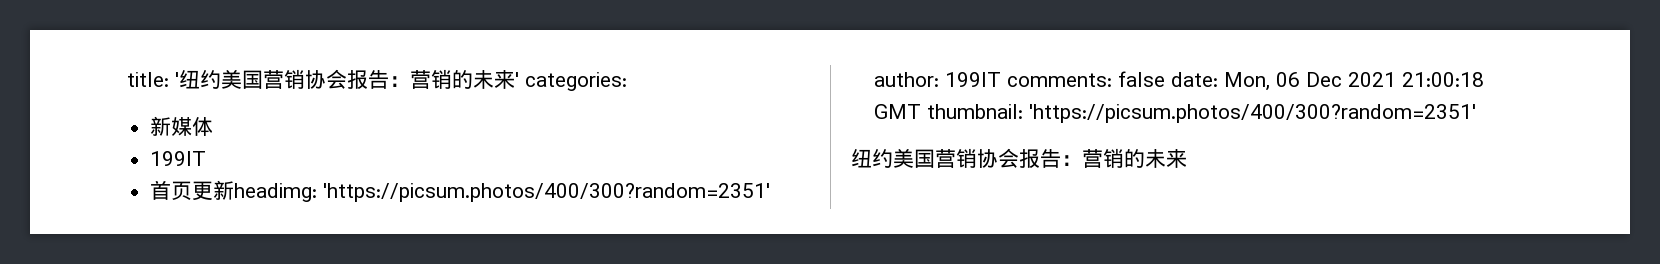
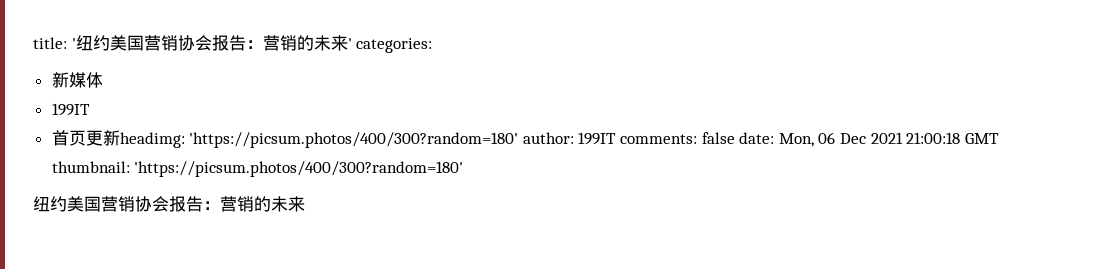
- 首页更新headimg: 'https://picsum.photos/400/300?random=2351' author: 199IT comments: false date: Mon, 06 Dec 2021 21:00:18 GMT thumbnail: 'https://picsum.photos/400/300?random=2351'
+ 首页更新headimg: 'https://picsum.photos/400/300?random=180' author: 199IT comments: false date: Mon, 06 Dec 2021 21:00:18 GMT thumbnail: 'https://picsum.photos/400/300?random=180'

